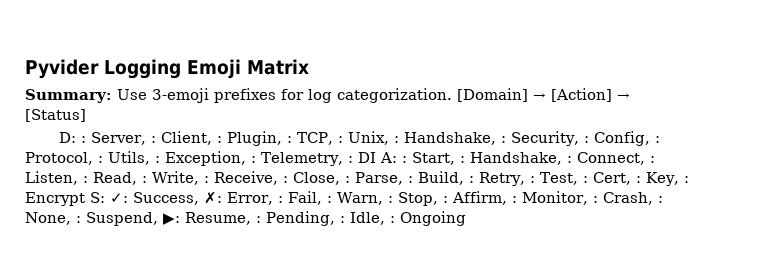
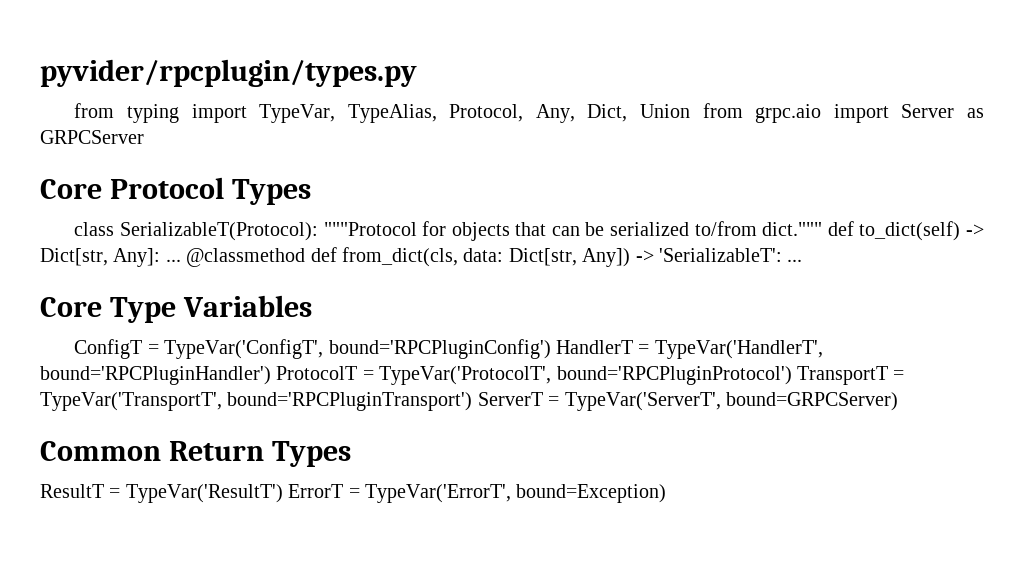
- Pyvider Logging Emoji Matrix
- Summary: Use 3-emoji prefixes for log categorization. [Domain] → [Action] → [Status]
- D: : Server, : Client, : Plugin, : TCP, : Unix, : Handshake, : Security, : Config, : Protocol, : Utils, : Exception, : Telemetry, : DI A: : Start, : Handshake, : Connect, : Listen, : Read, : Write, : Receive, : Close, : Parse, : Build, : Retry, : Test, : Cert, : Key, : Encrypt S: ✓: Success, ✗: Error, : Fail, : Warn, : Stop, : Affirm, : Monitor, : Crash, : None, : Suspend, ▶: Resume, : Pending, : Idle, : Ongoing
+ pyvider/rpcplugin/types.py
+ from typing import TypeVar, TypeAlias, Protocol, Any, Dict, Union from grpc.aio import Server as GRPCServer
+ Core Protocol Types
+ class SerializableT(Protocol): """Protocol for objects that can be serialized to/from dict.""" def to_dict(self) -> Dict[str, Any]: ... @classmethod def from_dict(cls, data: Dict[str, Any]) -> 'SerializableT': ...
+ Core Type Variables
+ ConfigT = TypeVar('ConfigT', bound='RPCPluginConfig') HandlerT = TypeVar('HandlerT', bound='RPCPluginHandler') ProtocolT = TypeVar('ProtocolT', bound='RPCPluginProtocol') TransportT = TypeVar('TransportT', bound='RPCPluginTransport') ServerT = TypeVar('ServerT', bound=GRPCServer)
+ Common Return Types
+ ResultT = TypeVar('ResultT') ErrorT = TypeVar('ErrorT', bound=Exception)

